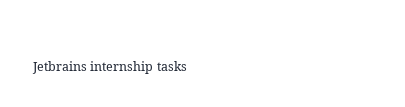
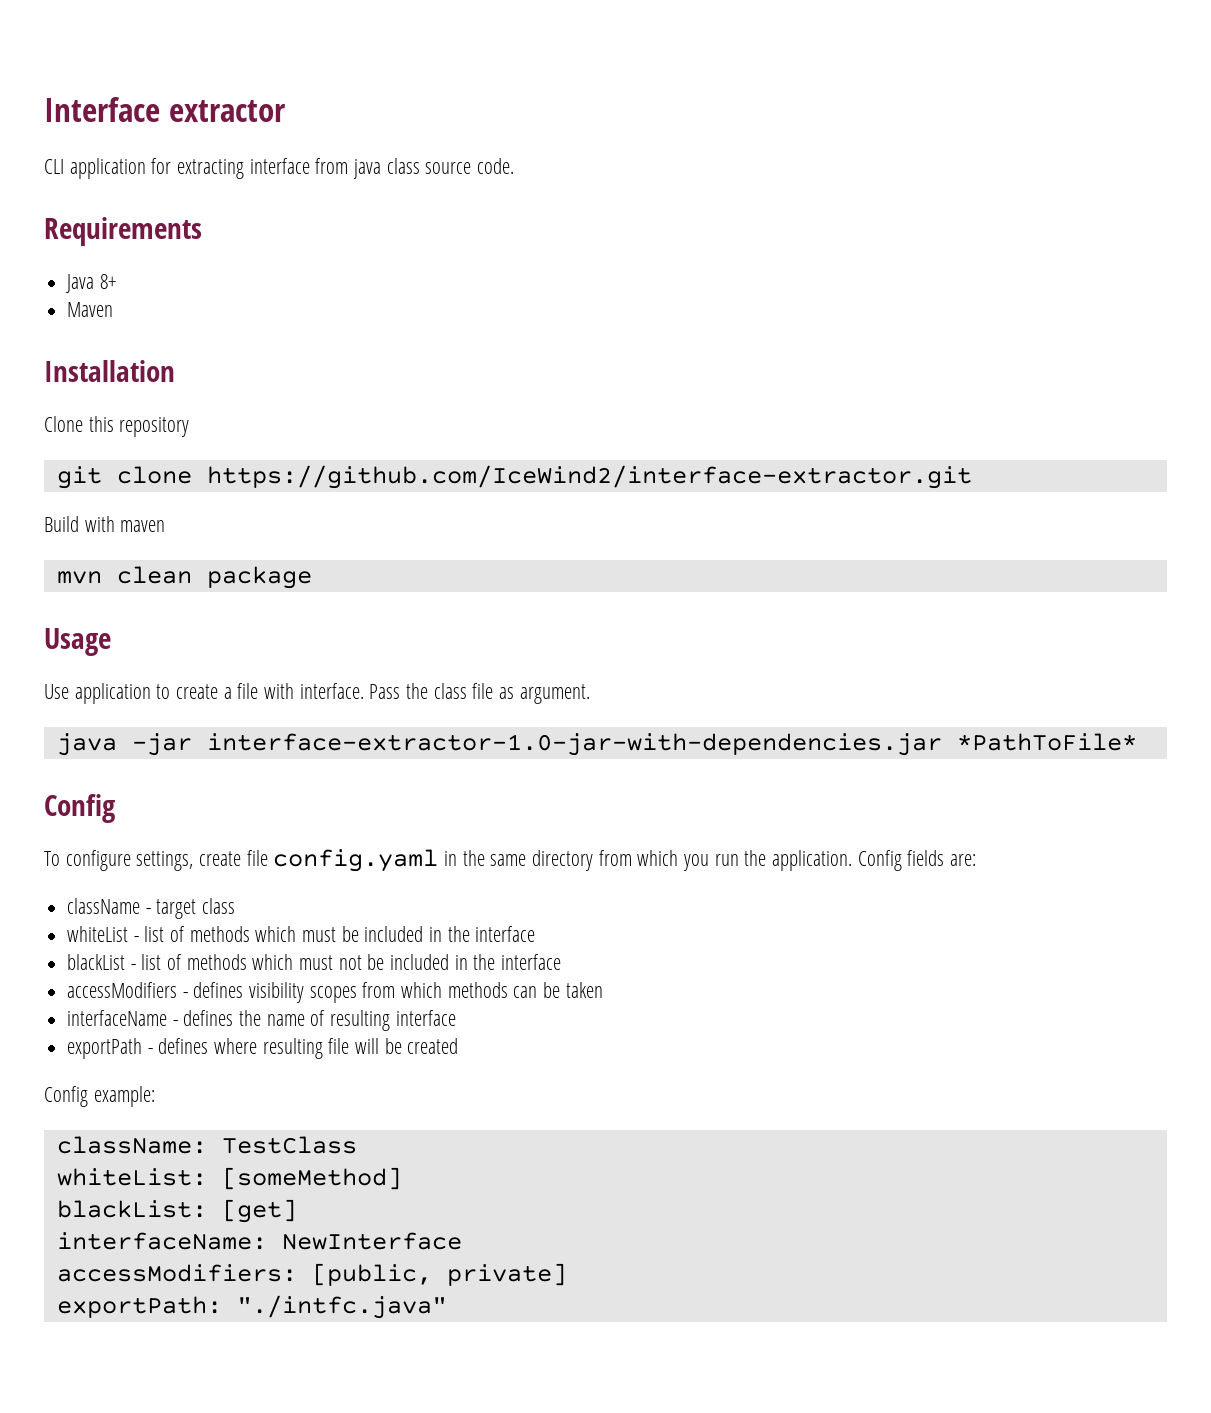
- Jetbrains internship tasks
+ Interface extractor
+ CLI application for extracting interface from java class source code.
+ Requirements
+ Java 8+
+ Maven
+ Installation
+ Clone this repository
+ git clone https://github.com/IceWind2/interface-extractor.git
+ Build with maven
+ mvn clean package
+ Usage
+ Use application to create a file with interface. Pass the class file as argument.
+ java -jar interface-extractor-1.0-jar-with-dependencies.jar *PathToFile*
+ Config
+ To configure settings, create file config.yaml in the same directory from which you run the application. Config fields are:
+ className - target class
+ whiteList - list of methods which must be included in the interface
+ blackList - list of methods which must not be included in the interface
+ accessModifiers - defines visibility scopes from which methods can be taken
+ interfaceName - defines the name of resulting interface
+ exportPath - defines where resulting file will be created
+ Config example:
+ className: TestClass
+ whiteList: [someMethod]
+ blackList: [get]
+ interfaceName: NewInterface
+ accessModifiers: [public, private]
+ exportPath: "./intfc.java"

